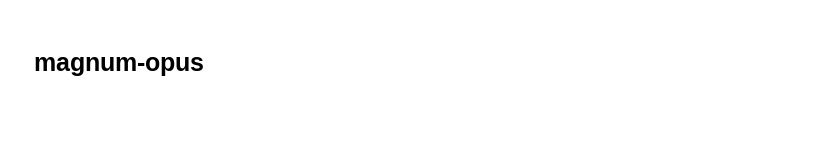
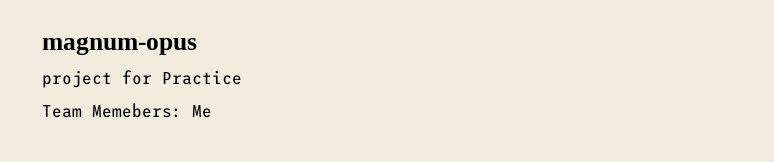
+ project for Practice
+ Team Memebers: Me

